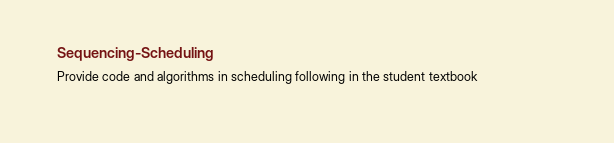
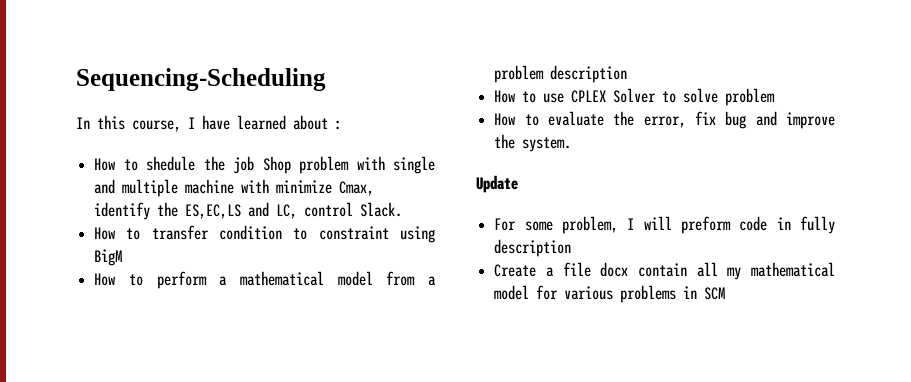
- Provide code and algorithms in scheduling following in the student textbook
+ In this course, I have learned about :
+ How to shedule the job Shop problem with single and multiple machine with minimize Cmax, identify the ES,EC,LS and LC, control Slack.
+ How to transfer condition to constraint using BigM
+ How to perform a mathematical model from a problem description
+ How to use CPLEX Solver to solve problem
+ How to evaluate the error, fix bug and improve the system.
+ Update
+ For some problem, I will preform code in fully description
+ Create a file docx contain all my mathematical model for various problems in SCM

